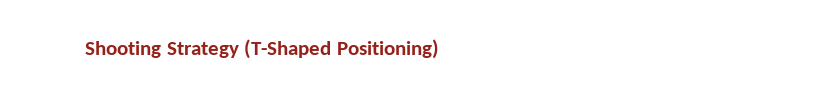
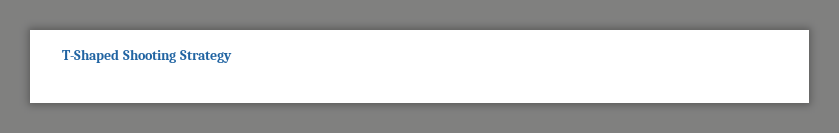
- Shooting Strategy (T-Shaped Positioning)
+ T-Shaped Shooting Strategy

